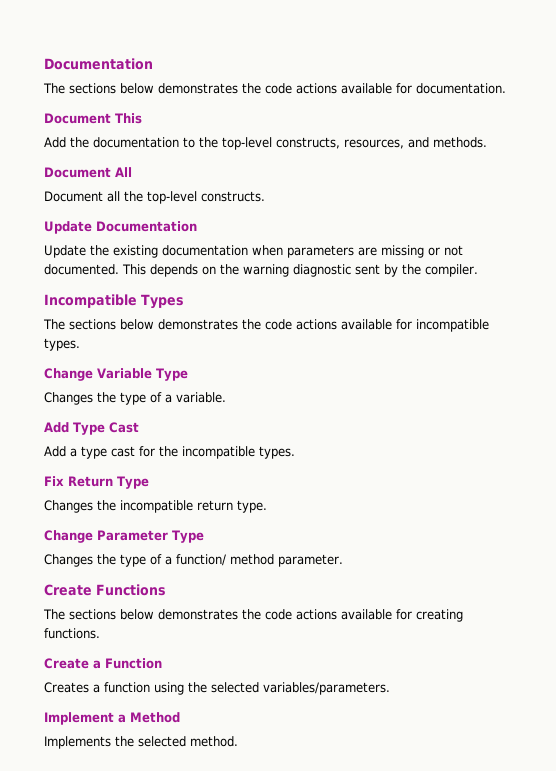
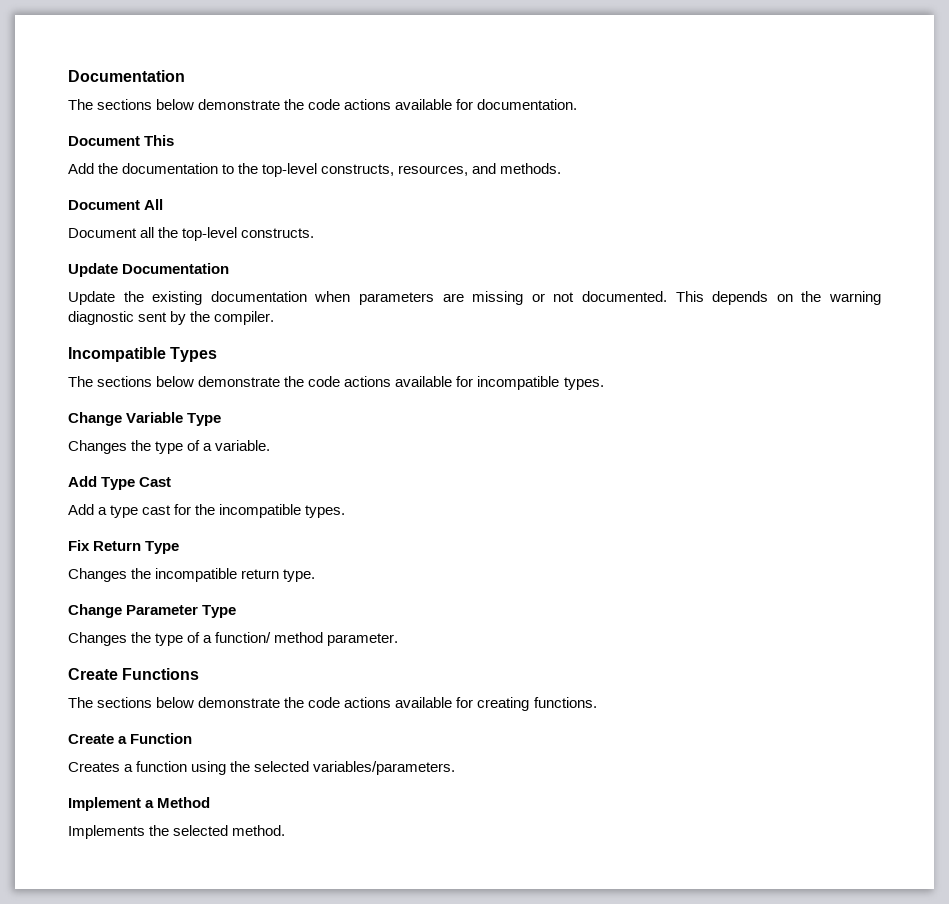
- The sections below demonstrates the code actions available for documentation.
+ The sections below demonstrate the code actions available for documentation.
- The sections below demonstrates the code actions available for incompatible types.
+ The sections below demonstrate the code actions available for incompatible types.
- The sections below demonstrates the code actions available for creating functions.
+ The sections below demonstrate the code actions available for creating functions.

